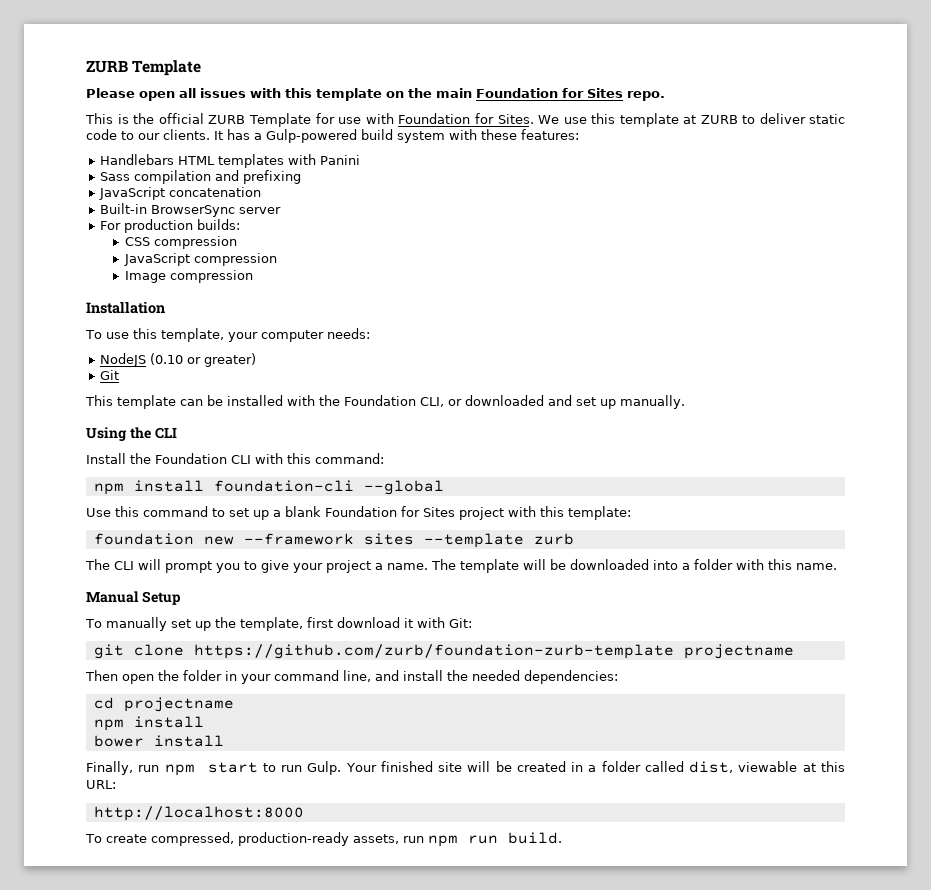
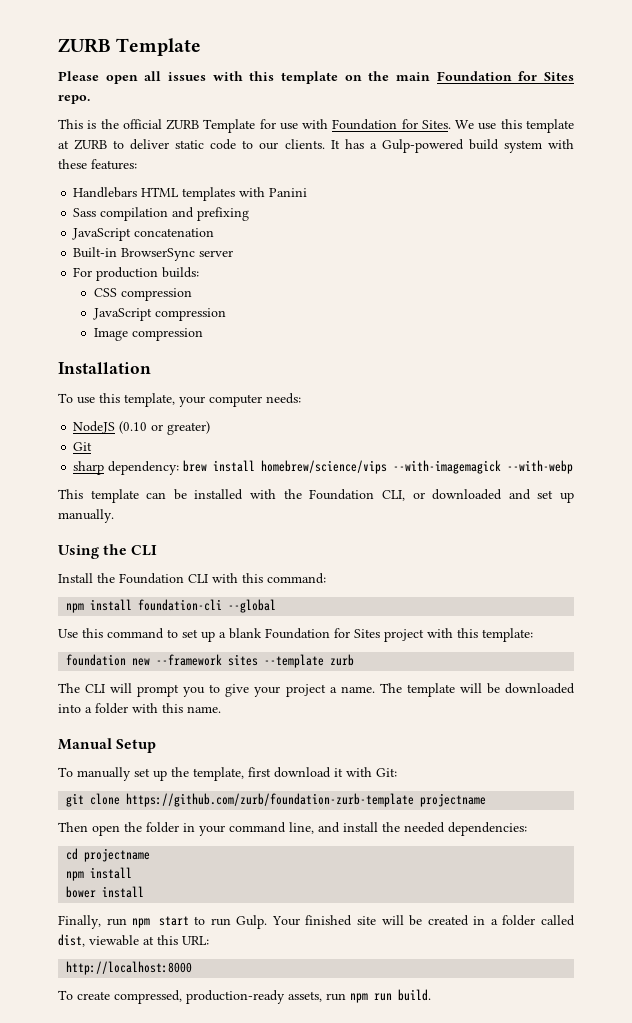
+ sharp dependency: brew install homebrew/science/vips --with-imagemagick --with-webp

